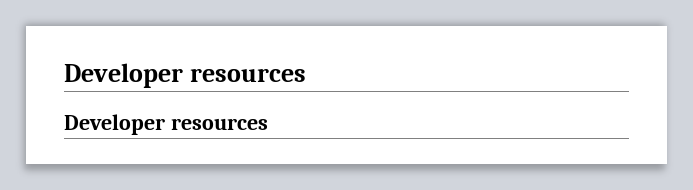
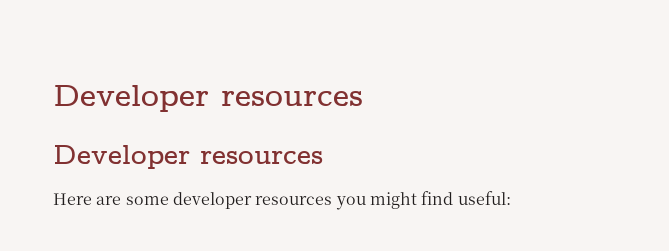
+ Here are some developer resources you might find useful:

